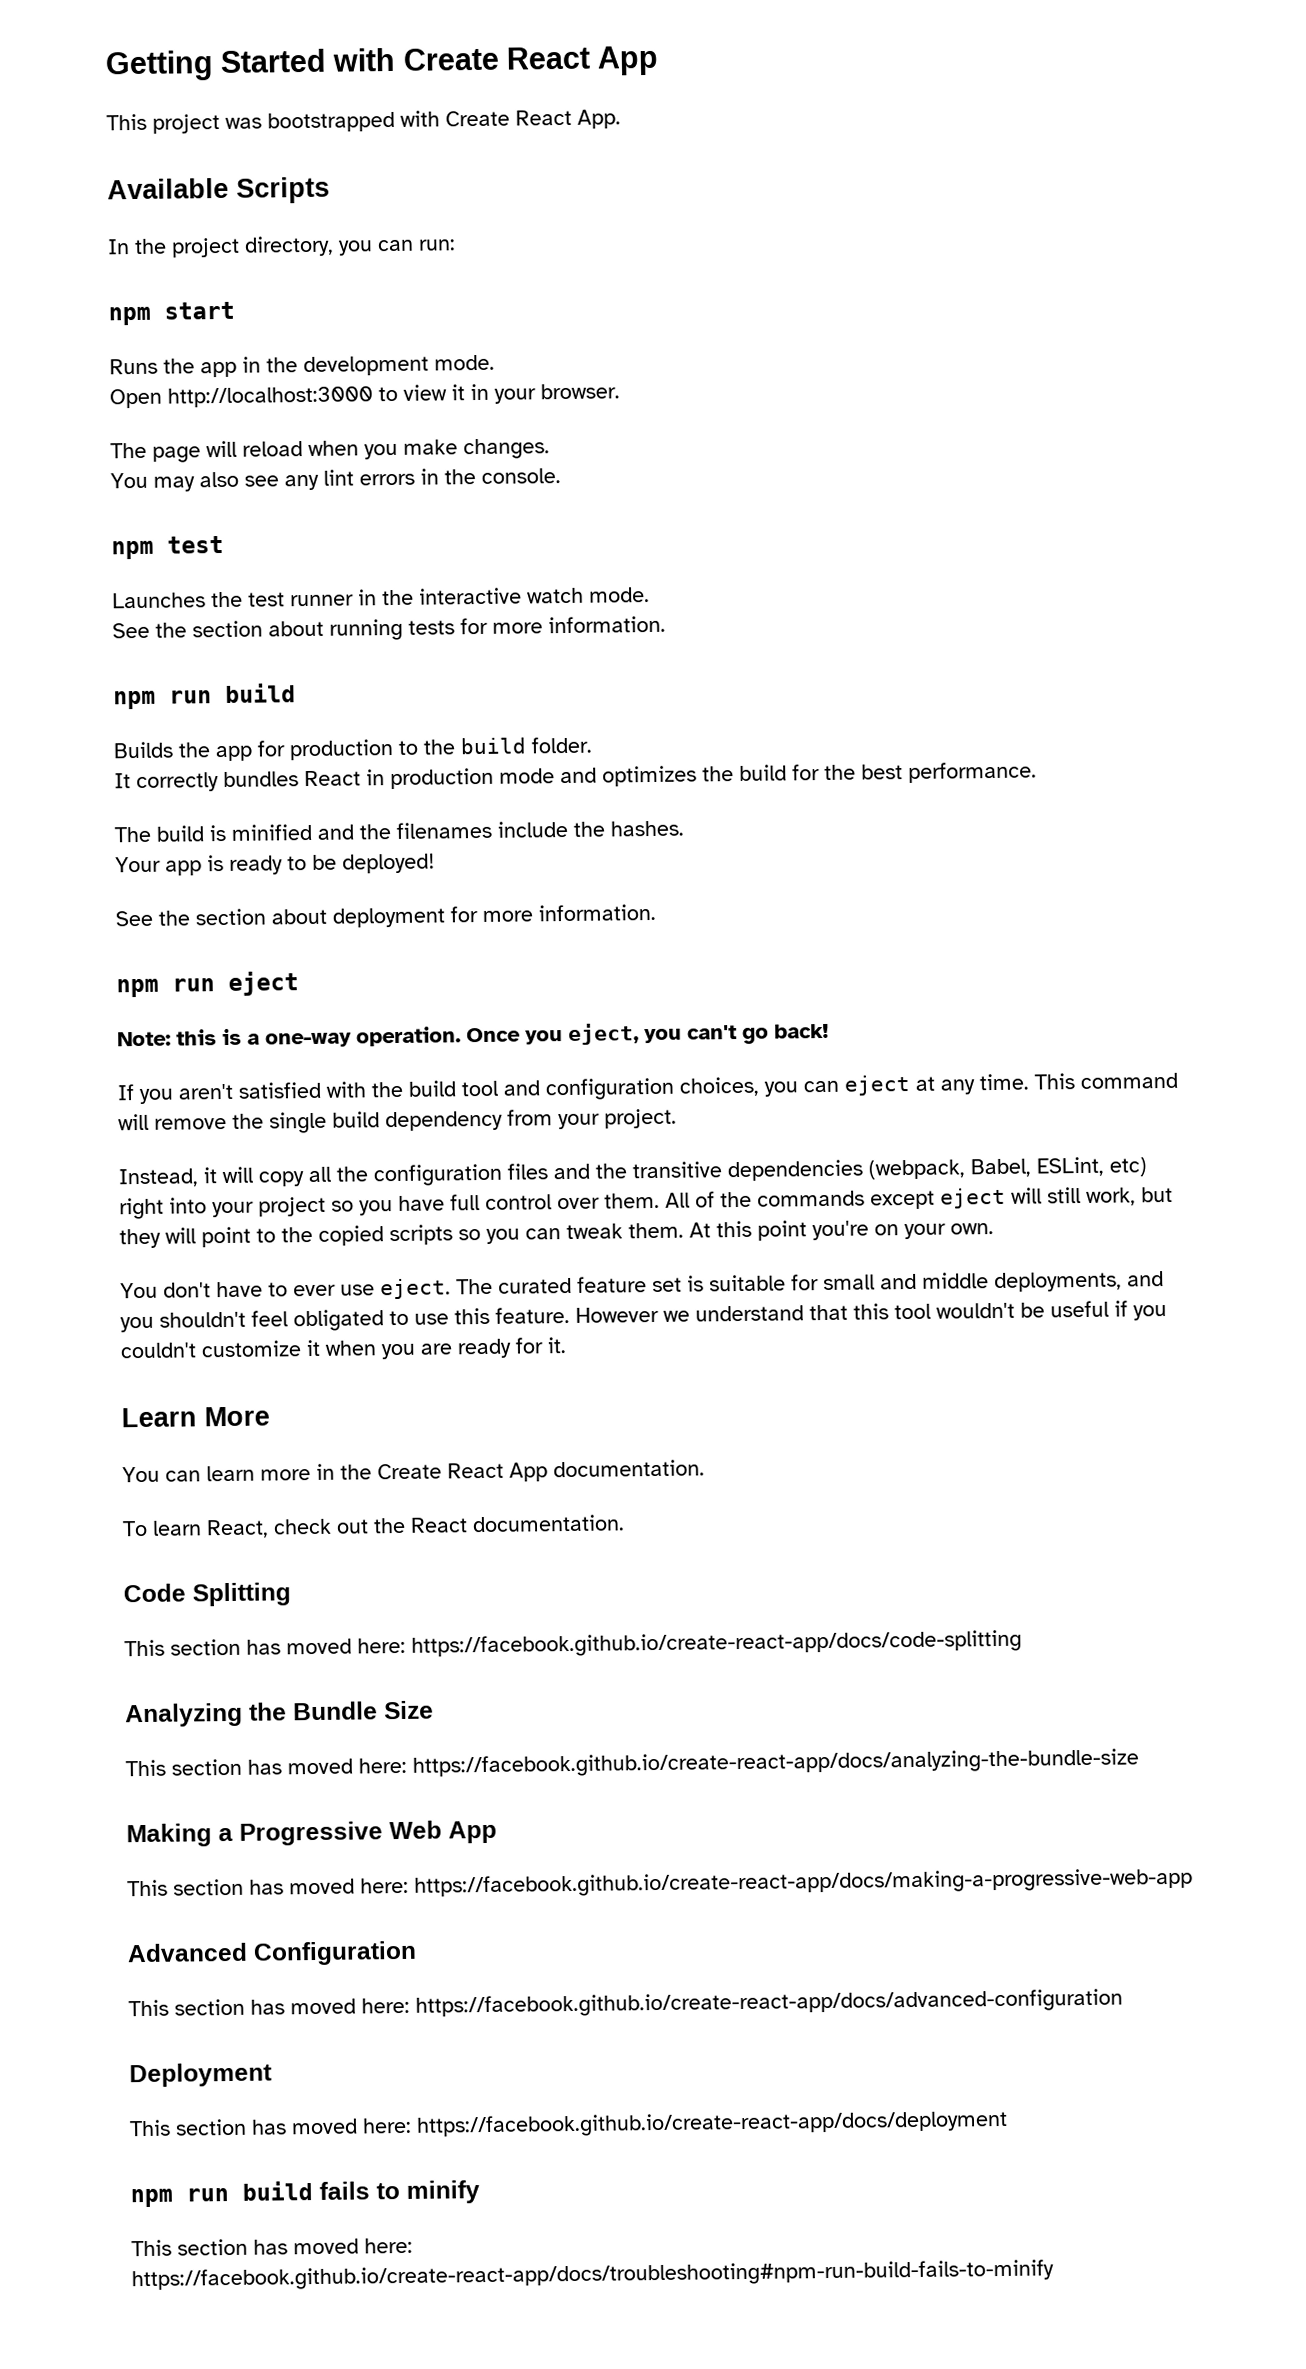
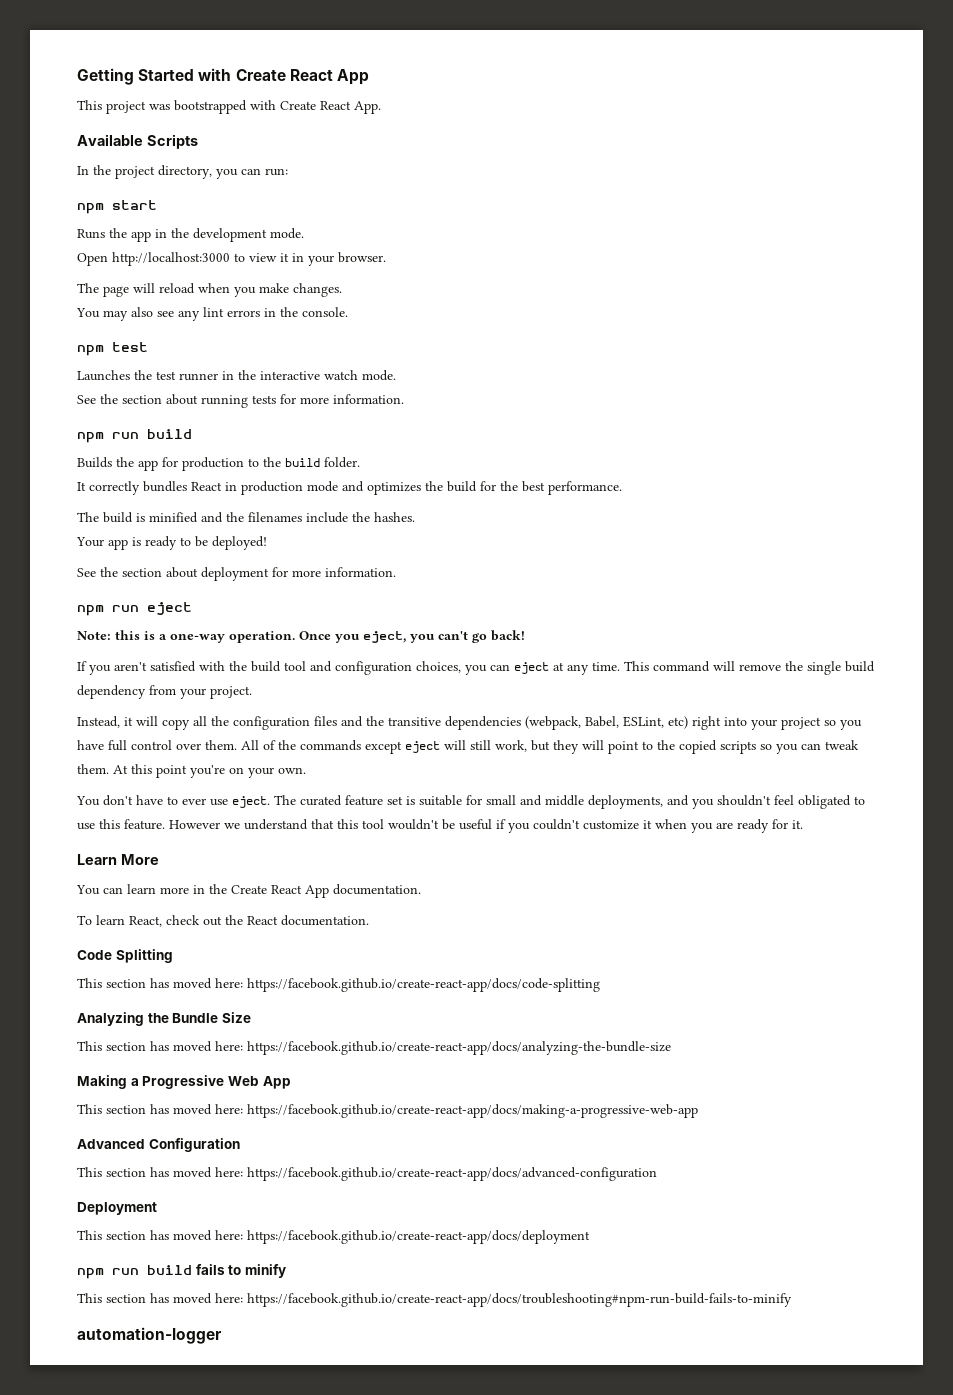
+ automation-logger

